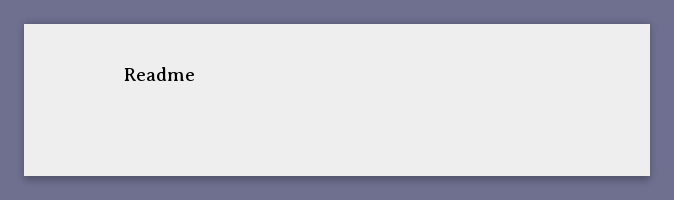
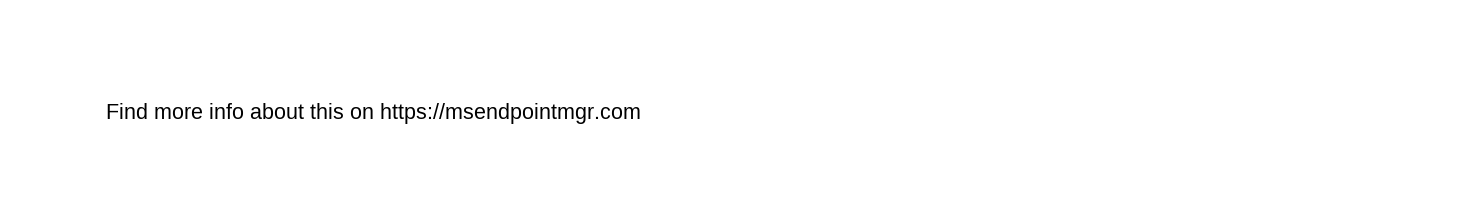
- Readme
+ Find more info about this on https://msendpointmgr.com

